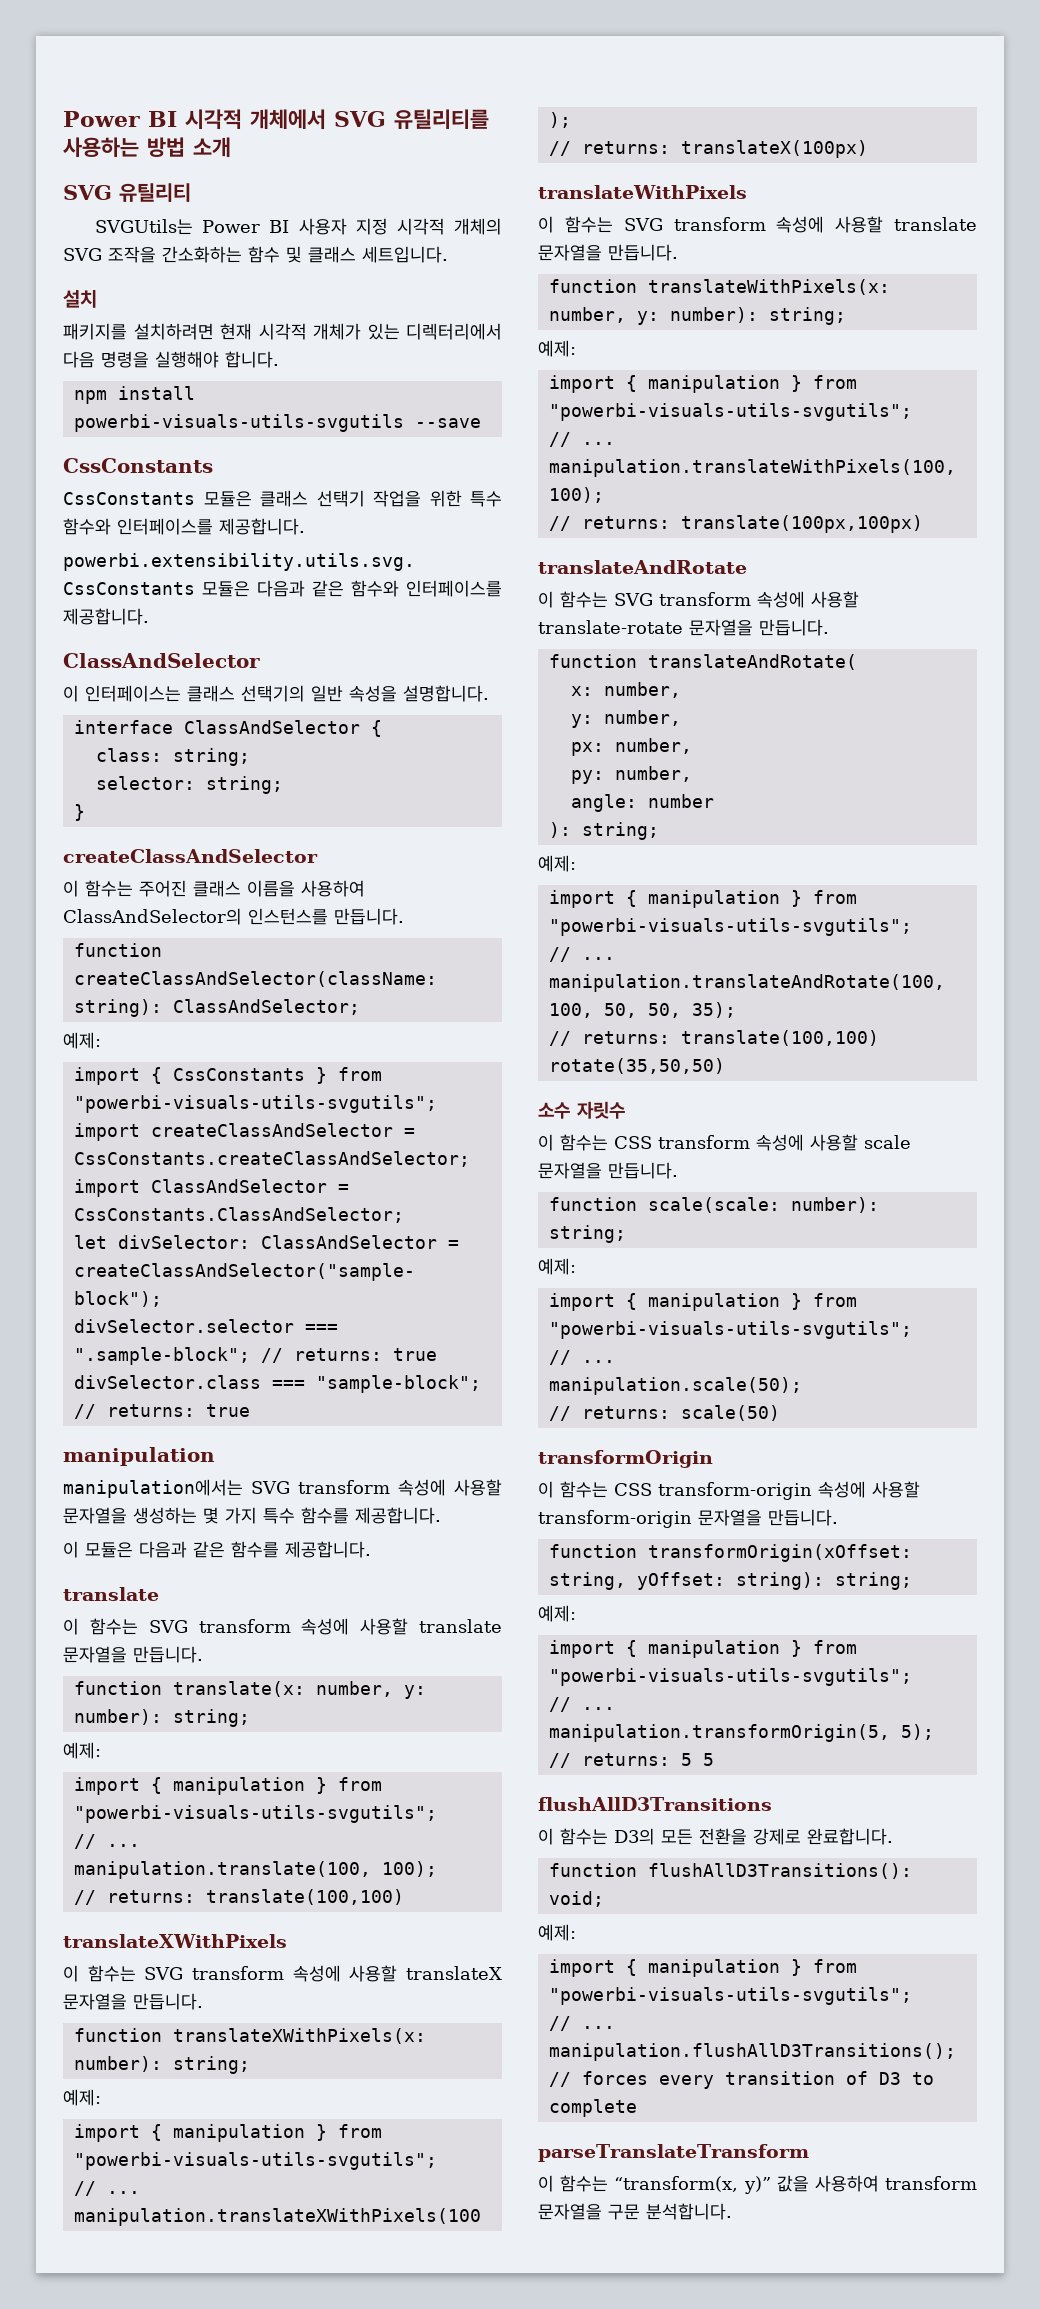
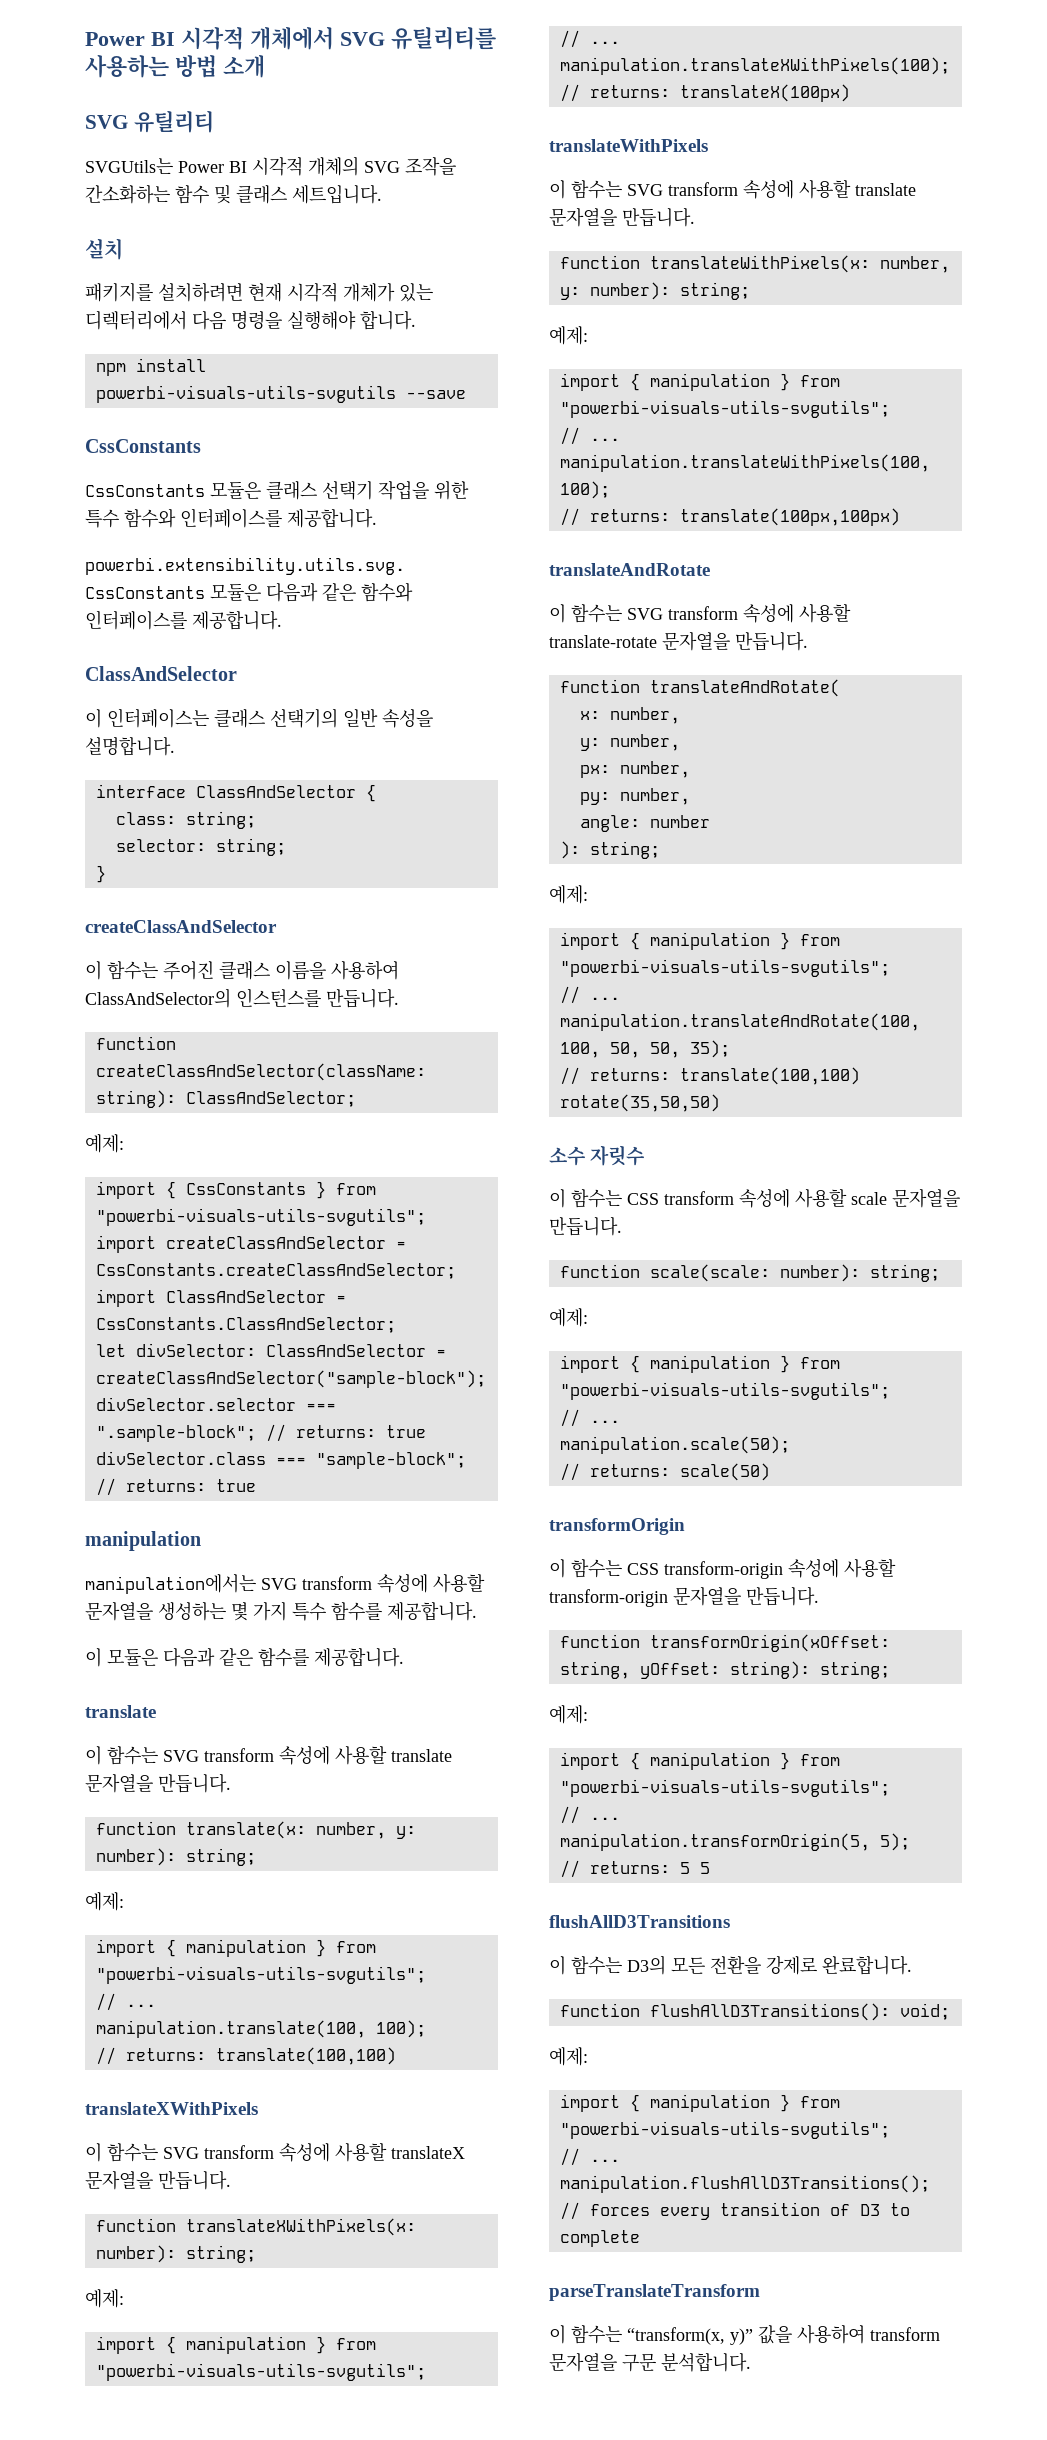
- SVGUtils는 Power BI 사용자 지정 시각적 개체의 SVG 조작을 간소화하는 함수 및 클래스 세트입니다.
+ SVGUtils는 Power BI 시각적 개체의 SVG 조작을 간소화하는 함수 및 클래스 세트입니다.

